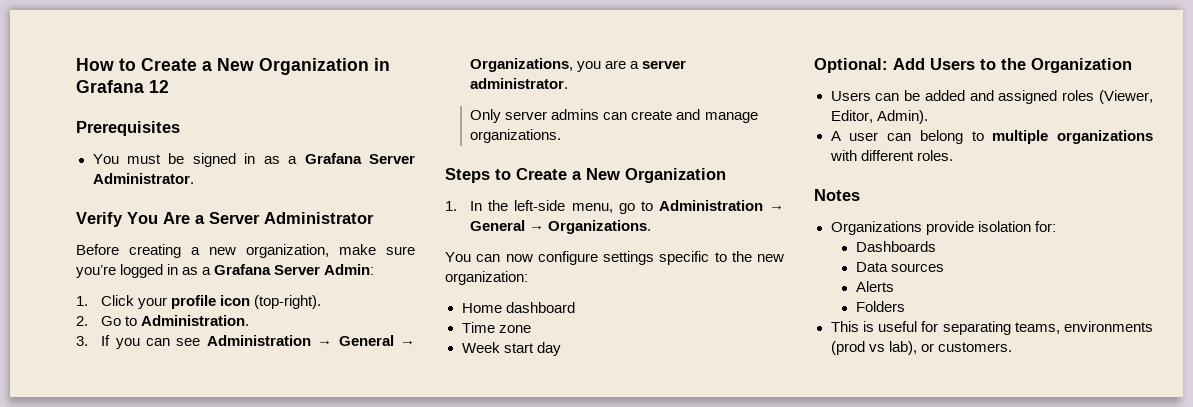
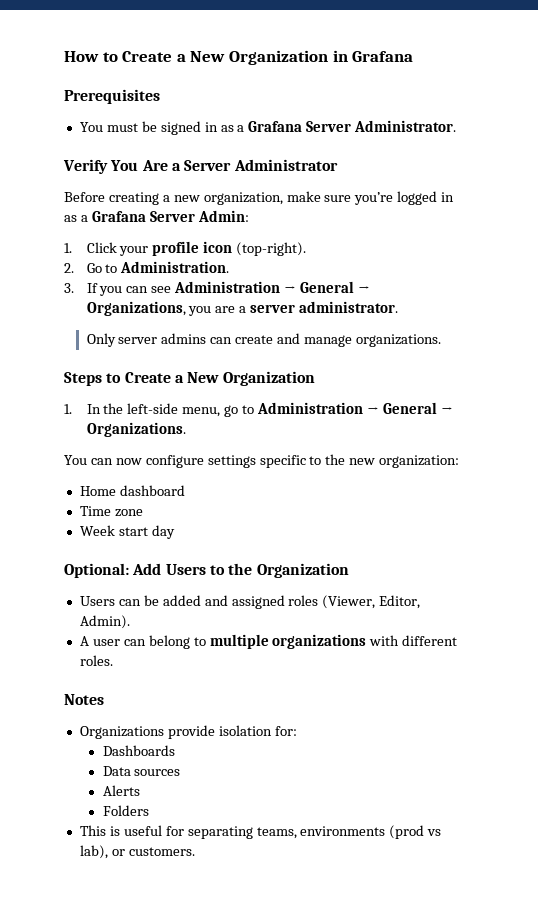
- How to Create a New Organization in Grafana 12
+ How to Create a New Organization in Grafana

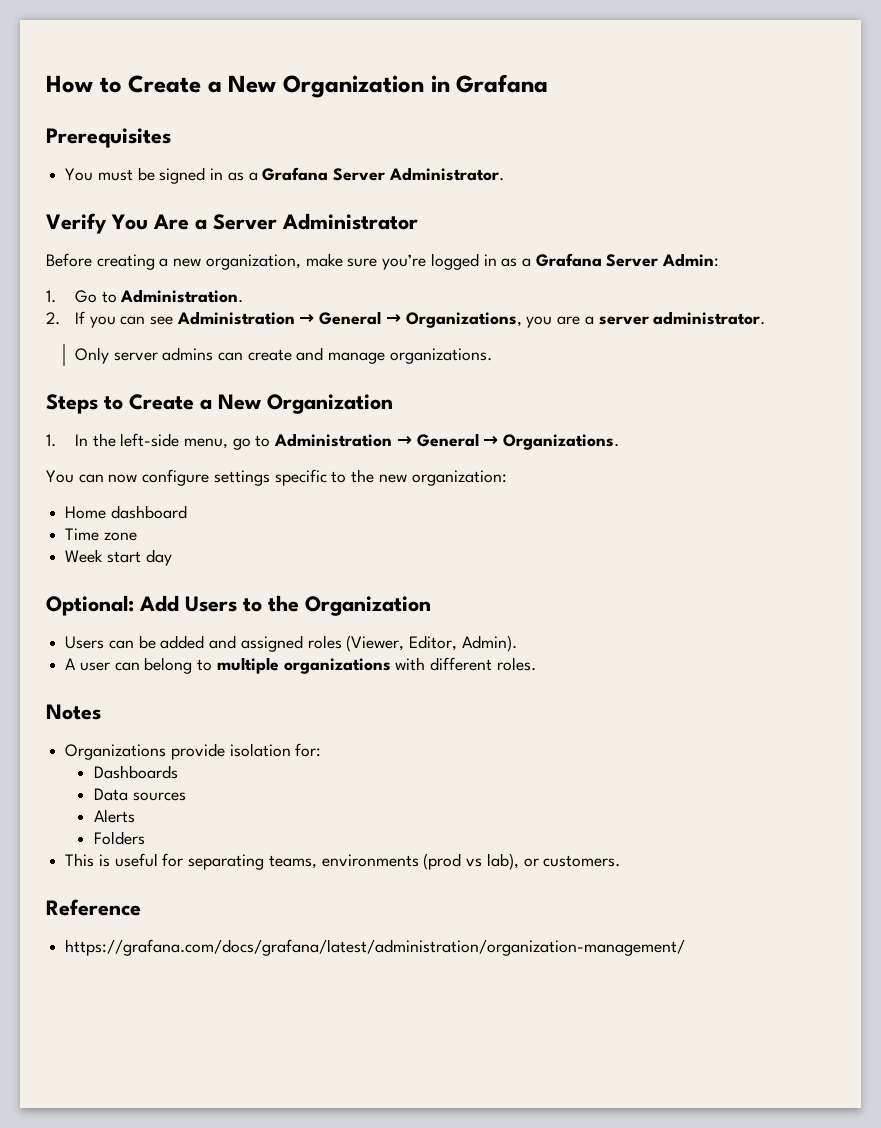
- 1. Click your profile icon (top-right).
- 2. Go to Administration.
+ 1. Go to Administration.
- 3. If you can see Administration → General → Organizations, you are a server administrator.
+ 2. If you can see Administration → General → Organizations, you are a server administrator.
+ Reference
+ https://grafana.com/docs/grafana/latest/administration/organization-management/

